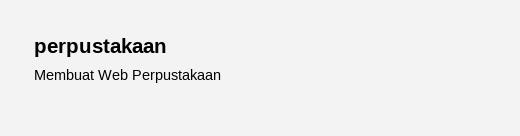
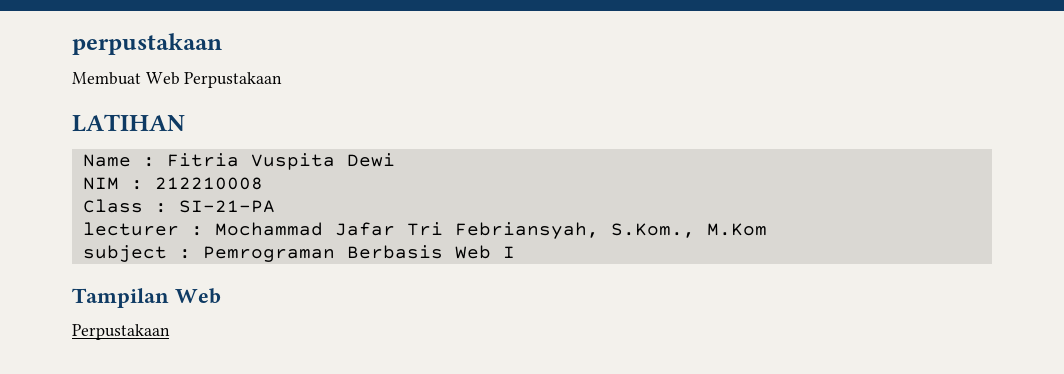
+ LATIHAN
+ Name : Fitria Vuspita Dewi
+ NIM : 212210008
+ Class : SI-21-PA
+ lecturer : Mochammad Jafar Tri Febriansyah, S.Kom., M.Kom
+ subject : Pemrograman Berbasis Web I
+ Tampilan Web
+ Perpustakaan

